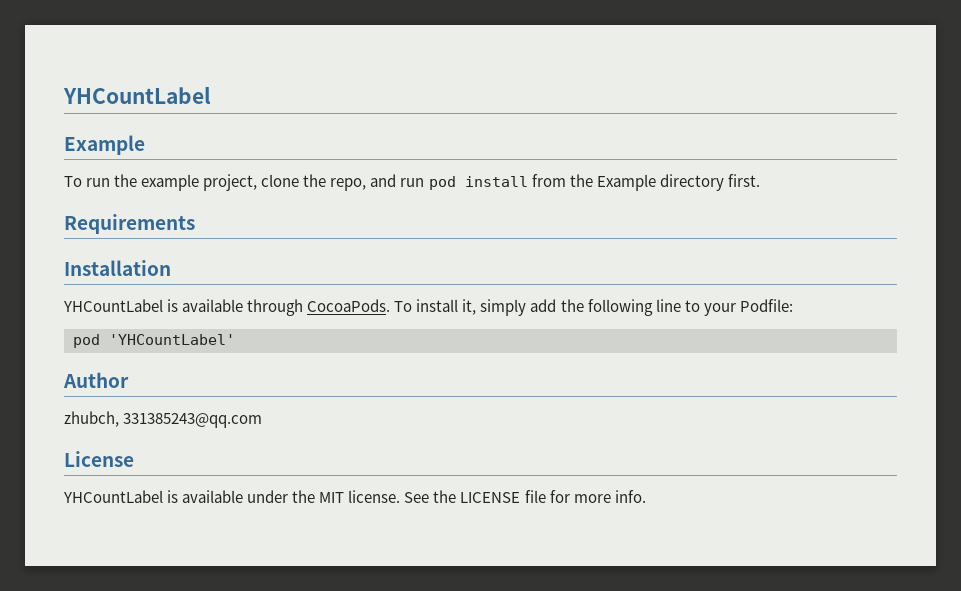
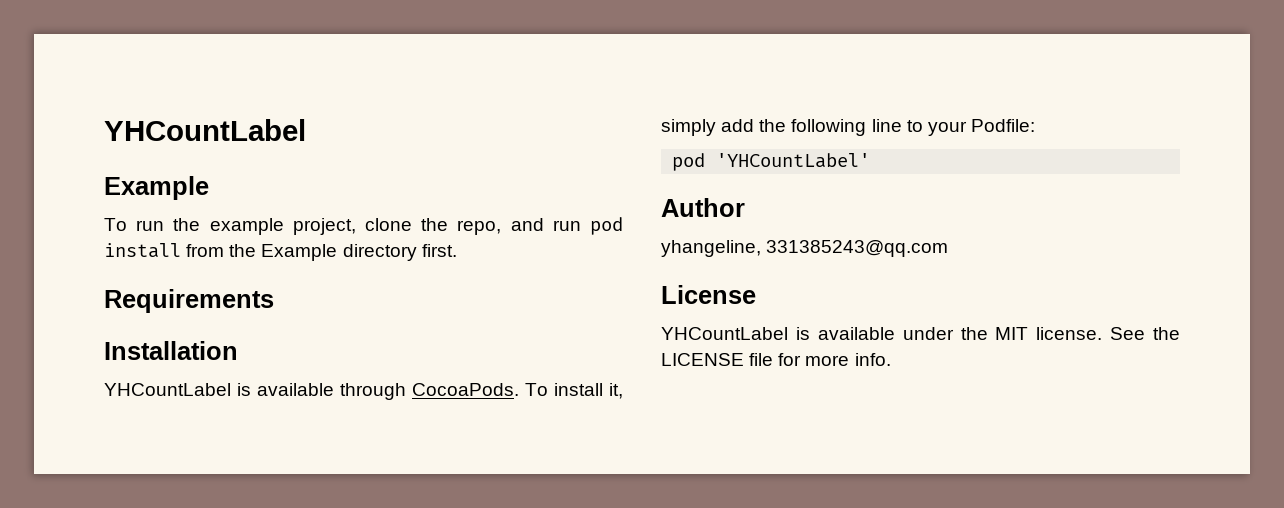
- zhubch, 331385243@qq.com
+ yhangeline, 331385243@qq.com

